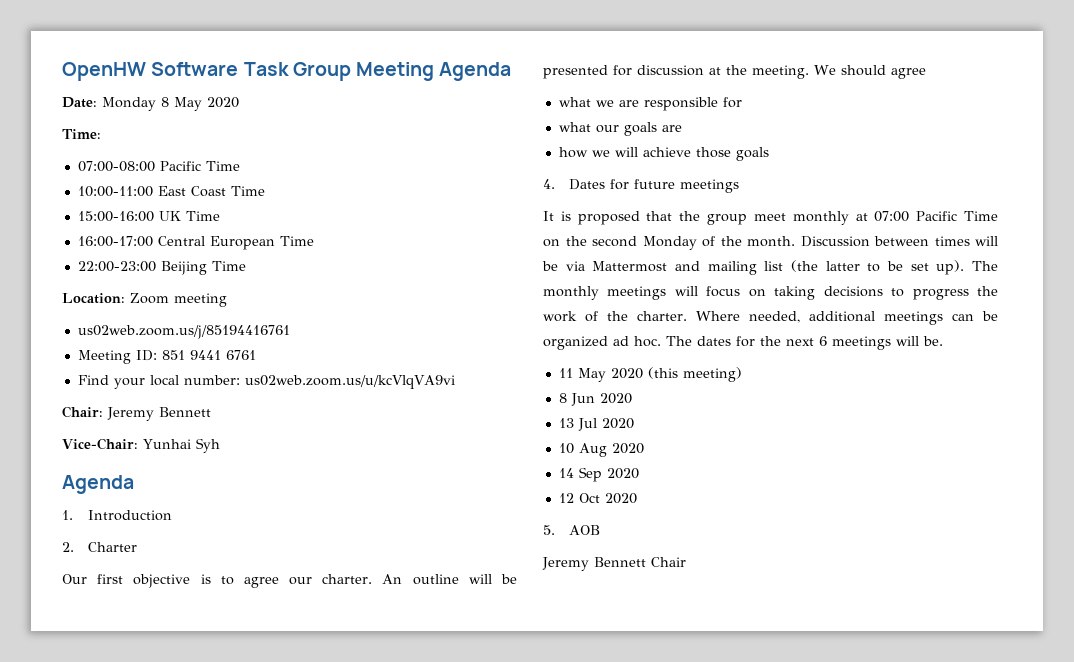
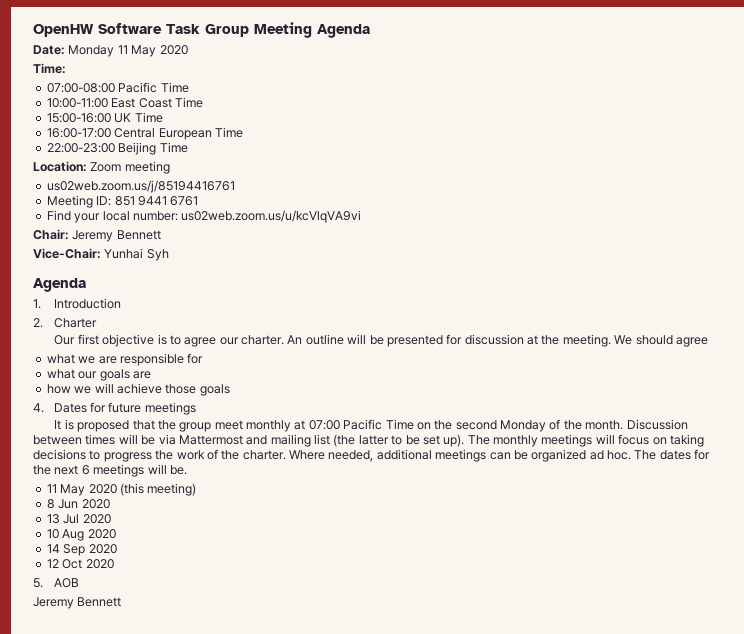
- Date: Monday 8 May 2020
+ Date: Monday 11 May 2020
  5. AOB
- Jeremy Bennett Chair
+ Jeremy Bennett

